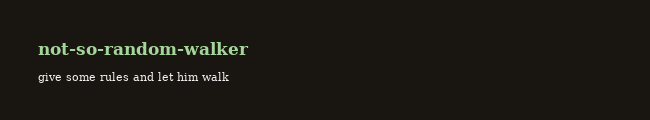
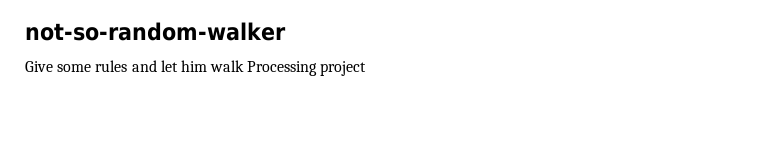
- give some rules and let him walk
+ Give some rules and let him walk Processing project

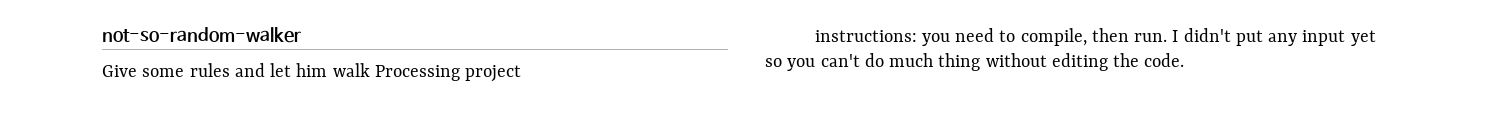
+ instructions: you need to compile, then run. I didn't put any input yet so you can't do much thing without editing the code.

